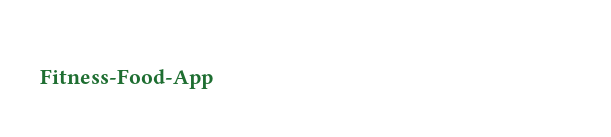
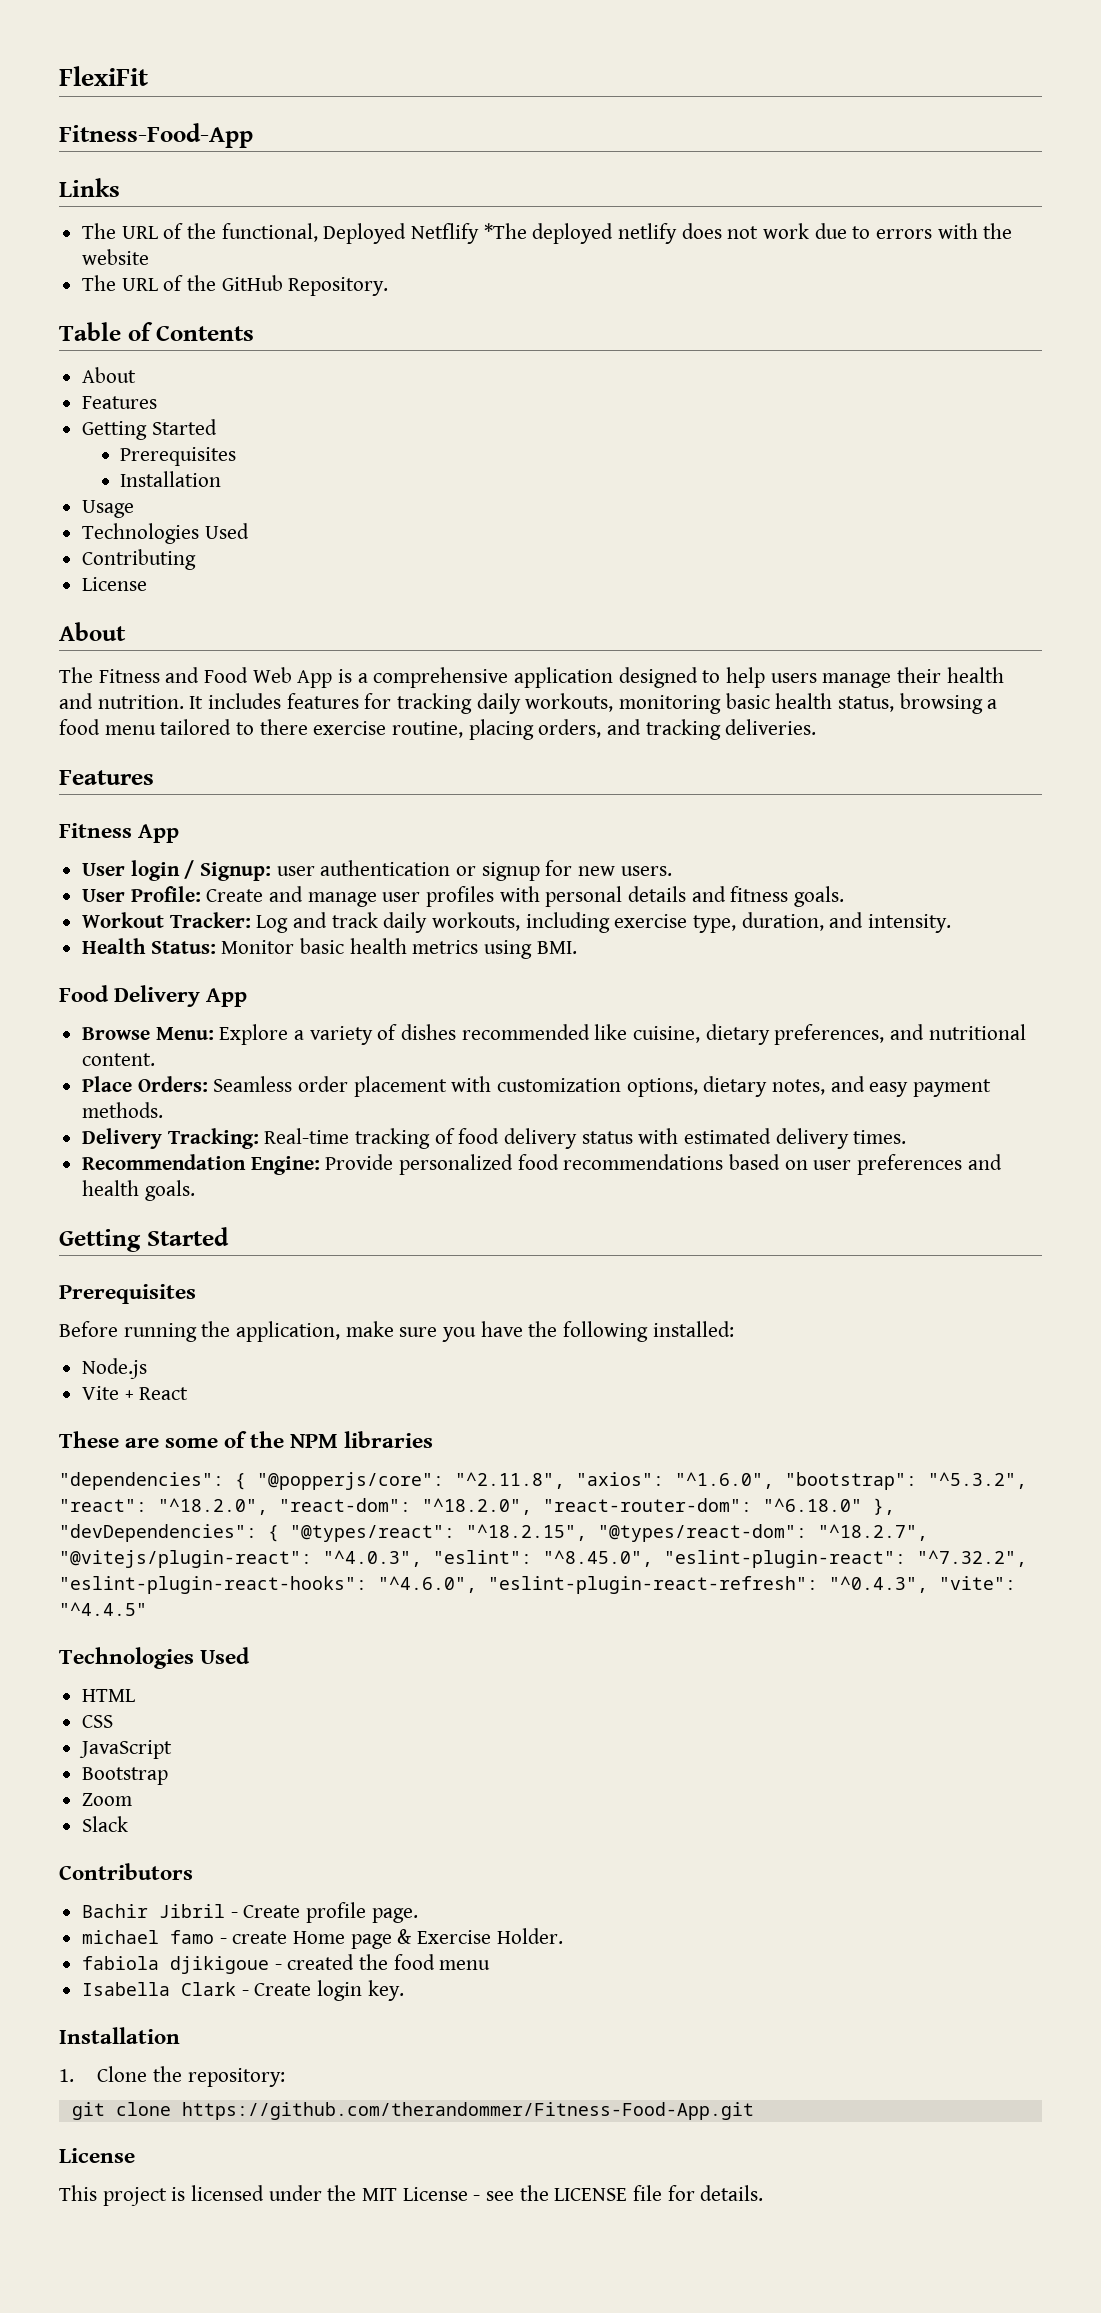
+ FlexiFit
+ Links
+ The URL of the functional, Deployed Netflify *The deployed netlify does not work due to errors with the website
+ The URL of the GitHub Repository.
+ Table of Contents
+ About
+ Features
+ Getting Started
+ Prerequisites
+ Installation
+ Usage
+ Technologies Used
+ Contributing
+ License
+ About
+ The Fitness and Food Web App is a comprehensive application designed to help users manage their health and nutrition. It includes features for tracking daily workouts, monitoring basic health status, browsing a food menu tailored to there exercise routine, placing orders, and tracking deliveries.
+ Features
+ Fitness App
+ User login / Signup: user authentication or signup for new users.
+ User Profile: Create and manage user profiles with personal details and fitness goals.
+ Workout Tracker: Log and track daily workouts, including exercise type, duration, and intensity.
+ Health Status: Monitor basic health metrics using BMI.
+ Food Delivery App
+ Browse Menu: Explore a variety of dishes recommended like cuisine, dietary preferences, and nutritional content.
+ Place Orders: Seamless order placement with customization options, dietary notes, and easy payment methods.
+ Delivery Tracking: Real-time tracking of food delivery status with estimated delivery times.
+ Recommendation Engine: Provide personalized food recommendations based on user preferences and health goals.
+ Getting Started
+ Prerequisites
+ Before running the application, make sure you have the following installed:
+ Node.js
+ Vite + React
+ These are some of the NPM libraries
+ "dependencies": { "@popperjs/core": "^2.11.8", "axios": "^1.6.0", "bootstrap": "^5.3.2", "react": "^18.2.0", "react-dom": "^18.2.0", "react-router-dom": "^6.18.0" }, "devDependencies": { "@types/react": "^18.2.15", "@types/react-dom": "^18.2.7", "@vitejs/plugin-react": "^4.0.3", "eslint": "^8.45.0", "eslint-plugin-react": "^7.32.2", "eslint-plugin-react-hooks": "^4.6.0", "eslint-plugin-react-refresh": "^0.4.3", "vite": "^4.4.5"
+ Technologies Used
+ HTML
+ CSS
+ JavaScript
+ Bootstrap
+ Zoom
+ Slack
+ Contributors
+ Bachir Jibril - Create profile page.
+ michael famo - create Home page & Exercise Holder.
+ fabiola djikigoue - created the food menu
+ Isabella Clark - Create login key.
+ Installation
+ 1. Clone the repository:
+ git clone https://github.com/therandommer/Fitness-Food-App.git
+ License
+ This project is licensed under the MIT License - see the LICENSE file for details.

